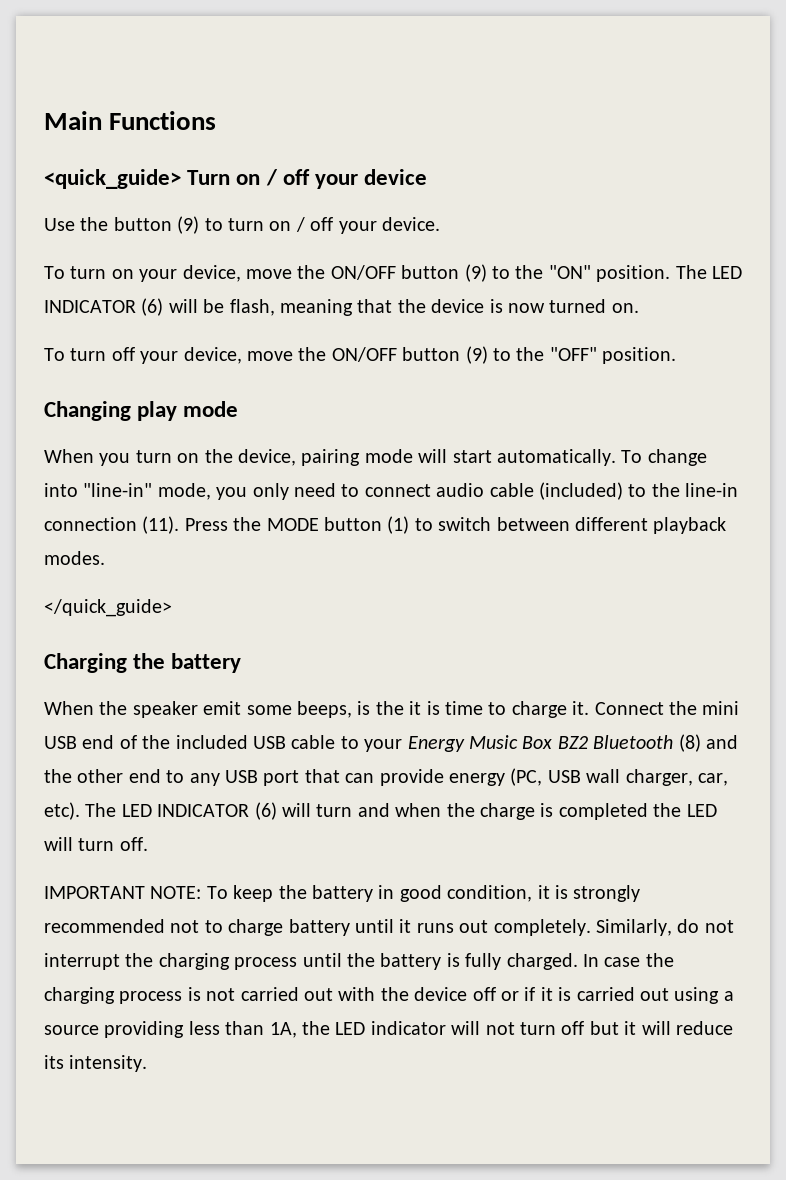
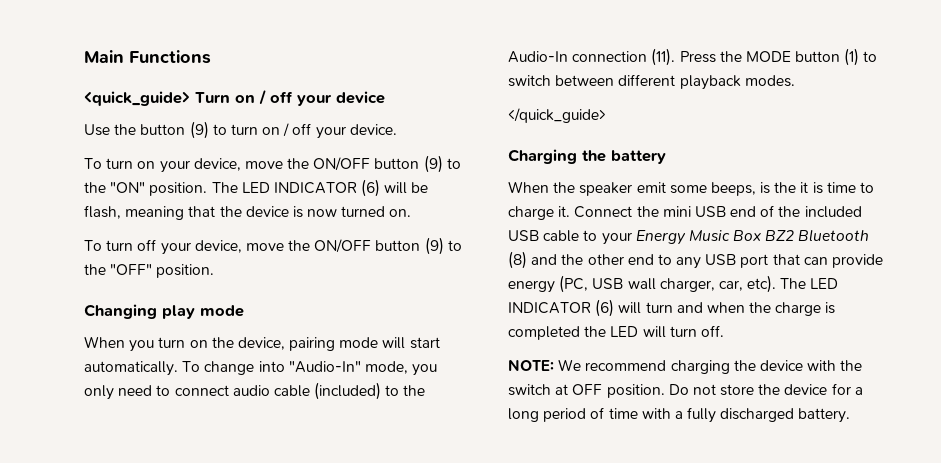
- To change into "line-in" mode, you only need to connect audio cable (included) to the line-in connection (11).
+ To change into "Audio-In" mode, you only need to connect audio cable (included) to the Audio-In connection (11).
- IMPORTANT NOTE: To keep the battery in good condition, it is strongly recommended not to charge battery until it runs out completely. Similarly, do not interrupt the charging process until the battery is fully charged. In case the charging process is not carried out with the device off or if it is carried out using a source providing less than 1A, the LED indicator will not turn off but it will reduce its intensity.
+ NOTE: We recommend charging the device with the switch at OFF position. Do not store the device for a long period of time with a fully discharged battery.

